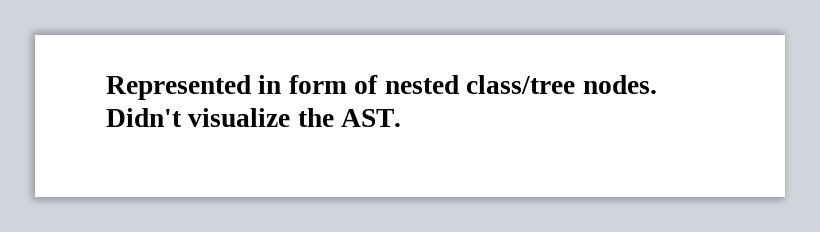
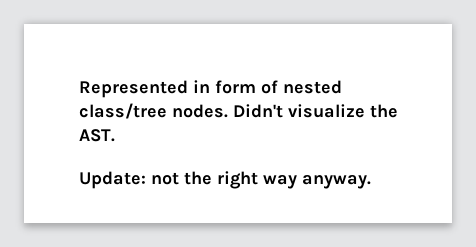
+ Update: not the right way anyway.

